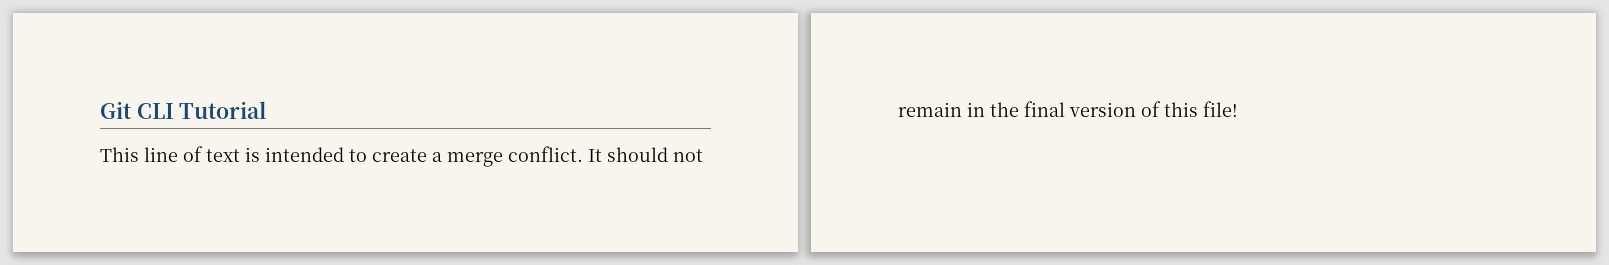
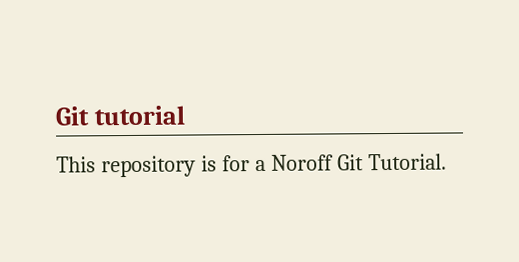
- Git CLI Tutorial
+ Git tutorial
- This line of text is intended to create a merge conflict. It should not remain in the final version of this file!
+ This repository is for a Noroff Git Tutorial.

